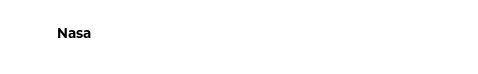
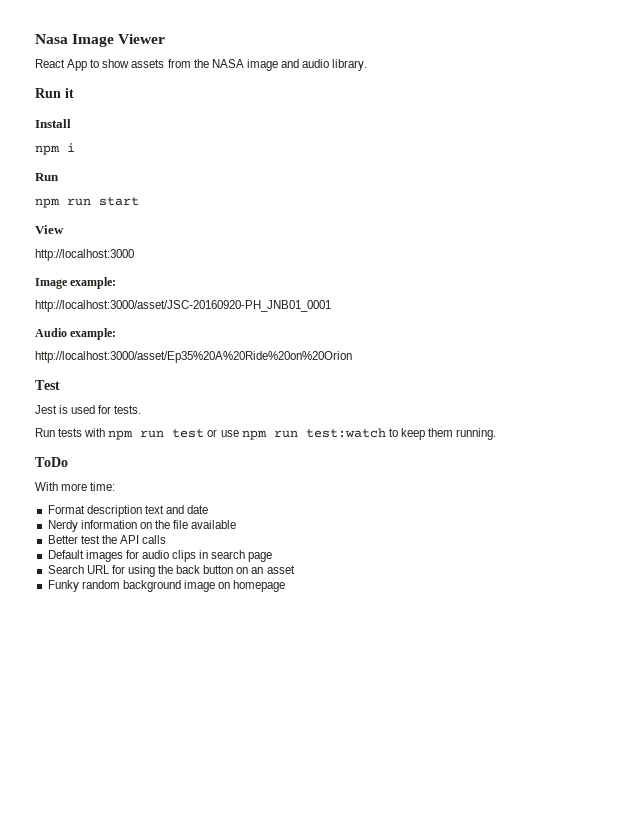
- Nasa
+ Nasa Image Viewer
+ React App to show assets from the NASA image and audio library.
+ Run it
+ Install
+ npm i
+ Run
+ npm run start
+ View
+ http://localhost:3000
+ Image example:
+ http://localhost:3000/asset/JSC-20160920-PH_JNB01_0001
+ Audio example:
+ http://localhost:3000/asset/Ep35%20A%20Ride%20on%20Orion
+ Test
+ Jest is used for tests.
+ Run tests with npm run test or use npm run test:watch to keep them running.
+ ToDo
+ With more time:
+ Format description text and date
+ Nerdy information on the file available
+ Better test the API calls
+ Default images for audio clips in search page
+ Search URL for using the back button on an asset
+ Funky random background image on homepage

